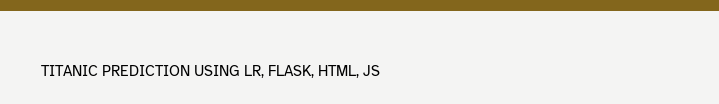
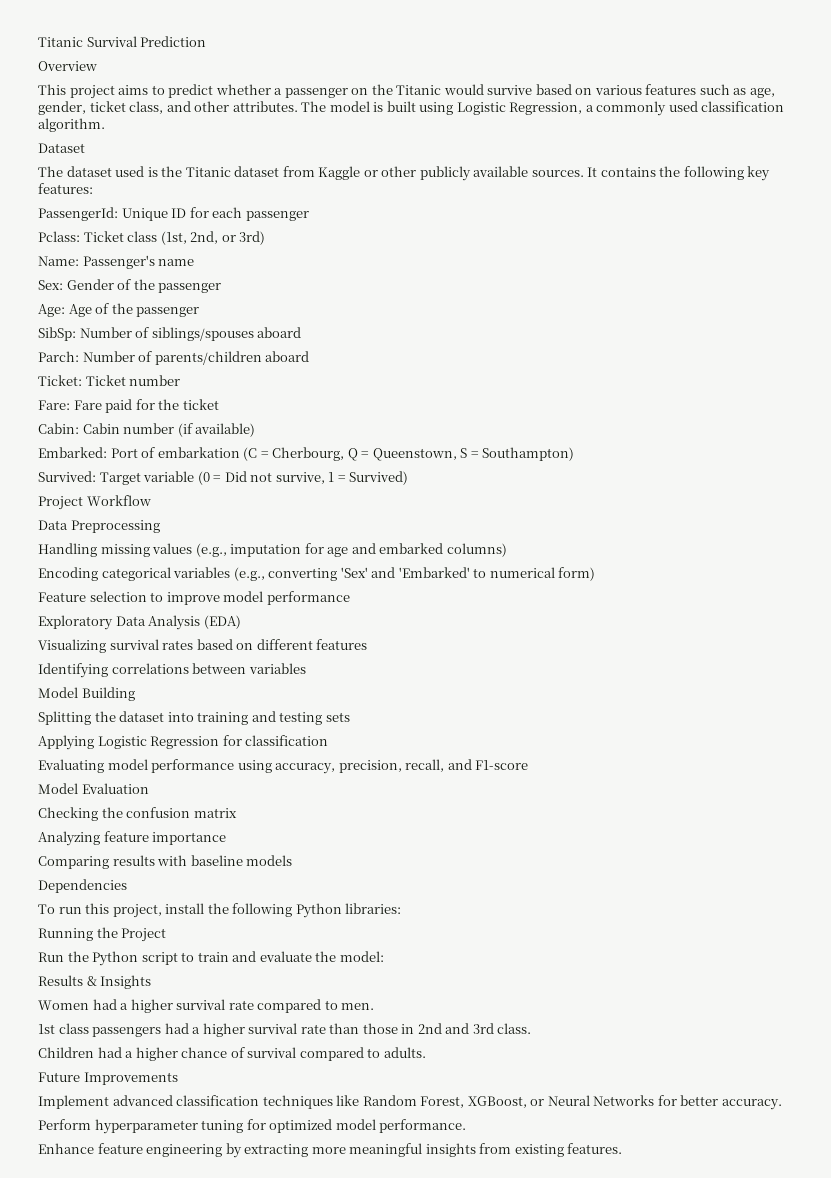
- TITANIC PREDICTION USING LR, FLASK, HTML, JS
+ Titanic Survival Prediction
+ Overview
+ This project aims to predict whether a passenger on the Titanic would survive based on various features such as age, gender, ticket class, and other attributes. The model is built using Logistic Regression, a commonly used classification algorithm.
+ Dataset
+ The dataset used is the Titanic dataset from Kaggle or other publicly available sources. It contains the following key features:
+ PassengerId: Unique ID for each passenger
+ Pclass: Ticket class (1st, 2nd, or 3rd)
+ Name: Passenger's name
+ Sex: Gender of the passenger
+ Age: Age of the passenger
+ SibSp: Number of siblings/spouses aboard
+ Parch: Number of parents/children aboard
+ Ticket: Ticket number
+ Fare: Fare paid for the ticket
+ Cabin: Cabin number (if available)
+ Embarked: Port of embarkation (C = Cherbourg, Q = Queenstown, S = Southampton)
+ Survived: Target variable (0 = Did not survive, 1 = Survived)
+ Project Workflow
+ Data Preprocessing
+ Handling missing values (e.g., imputation for age and embarked columns)
+ Encoding categorical variables (e.g., converting 'Sex' and 'Embarked' to numerical form)
+ Feature selection to improve model performance
+ Exploratory Data Analysis (EDA)
+ Visualizing survival rates based on different features
+ Identifying correlations between variables
+ Model Building
+ Splitting the dataset into training and testing sets
+ Applying Logistic Regression for classification
+ Evaluating model performance using accuracy, precision, recall, and F1-score
+ Model Evaluation
+ Checking the confusion matrix
+ Analyzing feature importance
+ Comparing results with baseline models
+ Dependencies
+ To run this project, install the following Python libraries:
+ Running the Project
+ Run the Python script to train and evaluate the model:
+ Results & Insights
+ Women had a higher survival rate compared to men.
+ 1st class passengers had a higher survival rate than those in 2nd and 3rd class.
+ Children had a higher chance of survival compared to adults.
+ Future Improvements
+ Implement advanced classification techniques like Random Forest, XGBoost, or Neural Networks for better accuracy.
+ Perform hyperparameter tuning for optimized model performance.
+ Enhance feature engineering by extracting more meaningful insights from existing features.

